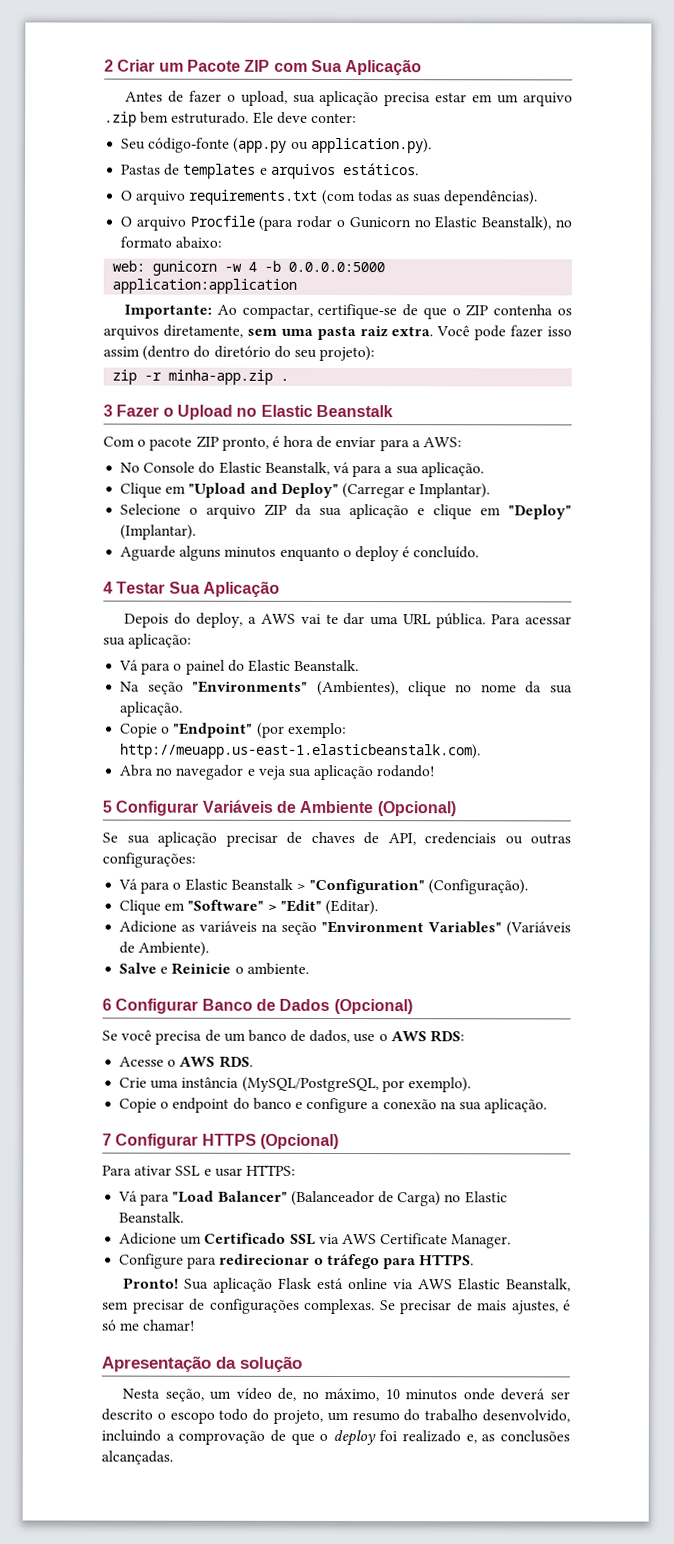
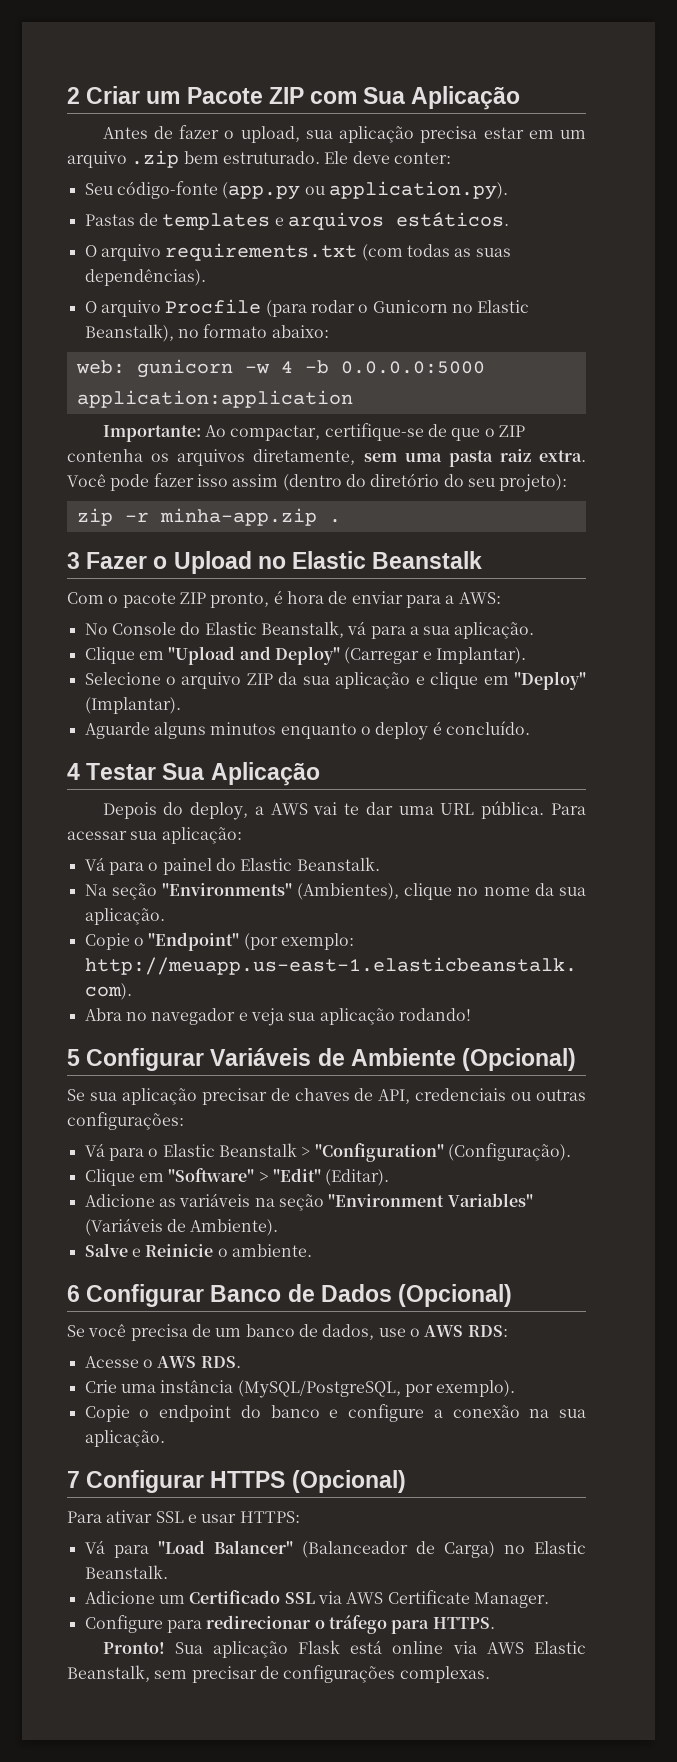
- Se precisar de mais ajustes, é só me chamar!
- Apresentação da solução
- Nesta seção, um vídeo de, no máximo, 10 minutos onde deverá ser descrito o escopo todo do projeto, um resumo do trabalho desenvolvido, incluindo a comprovação de que o deploy foi realizado e, as conclusões alcançadas.

